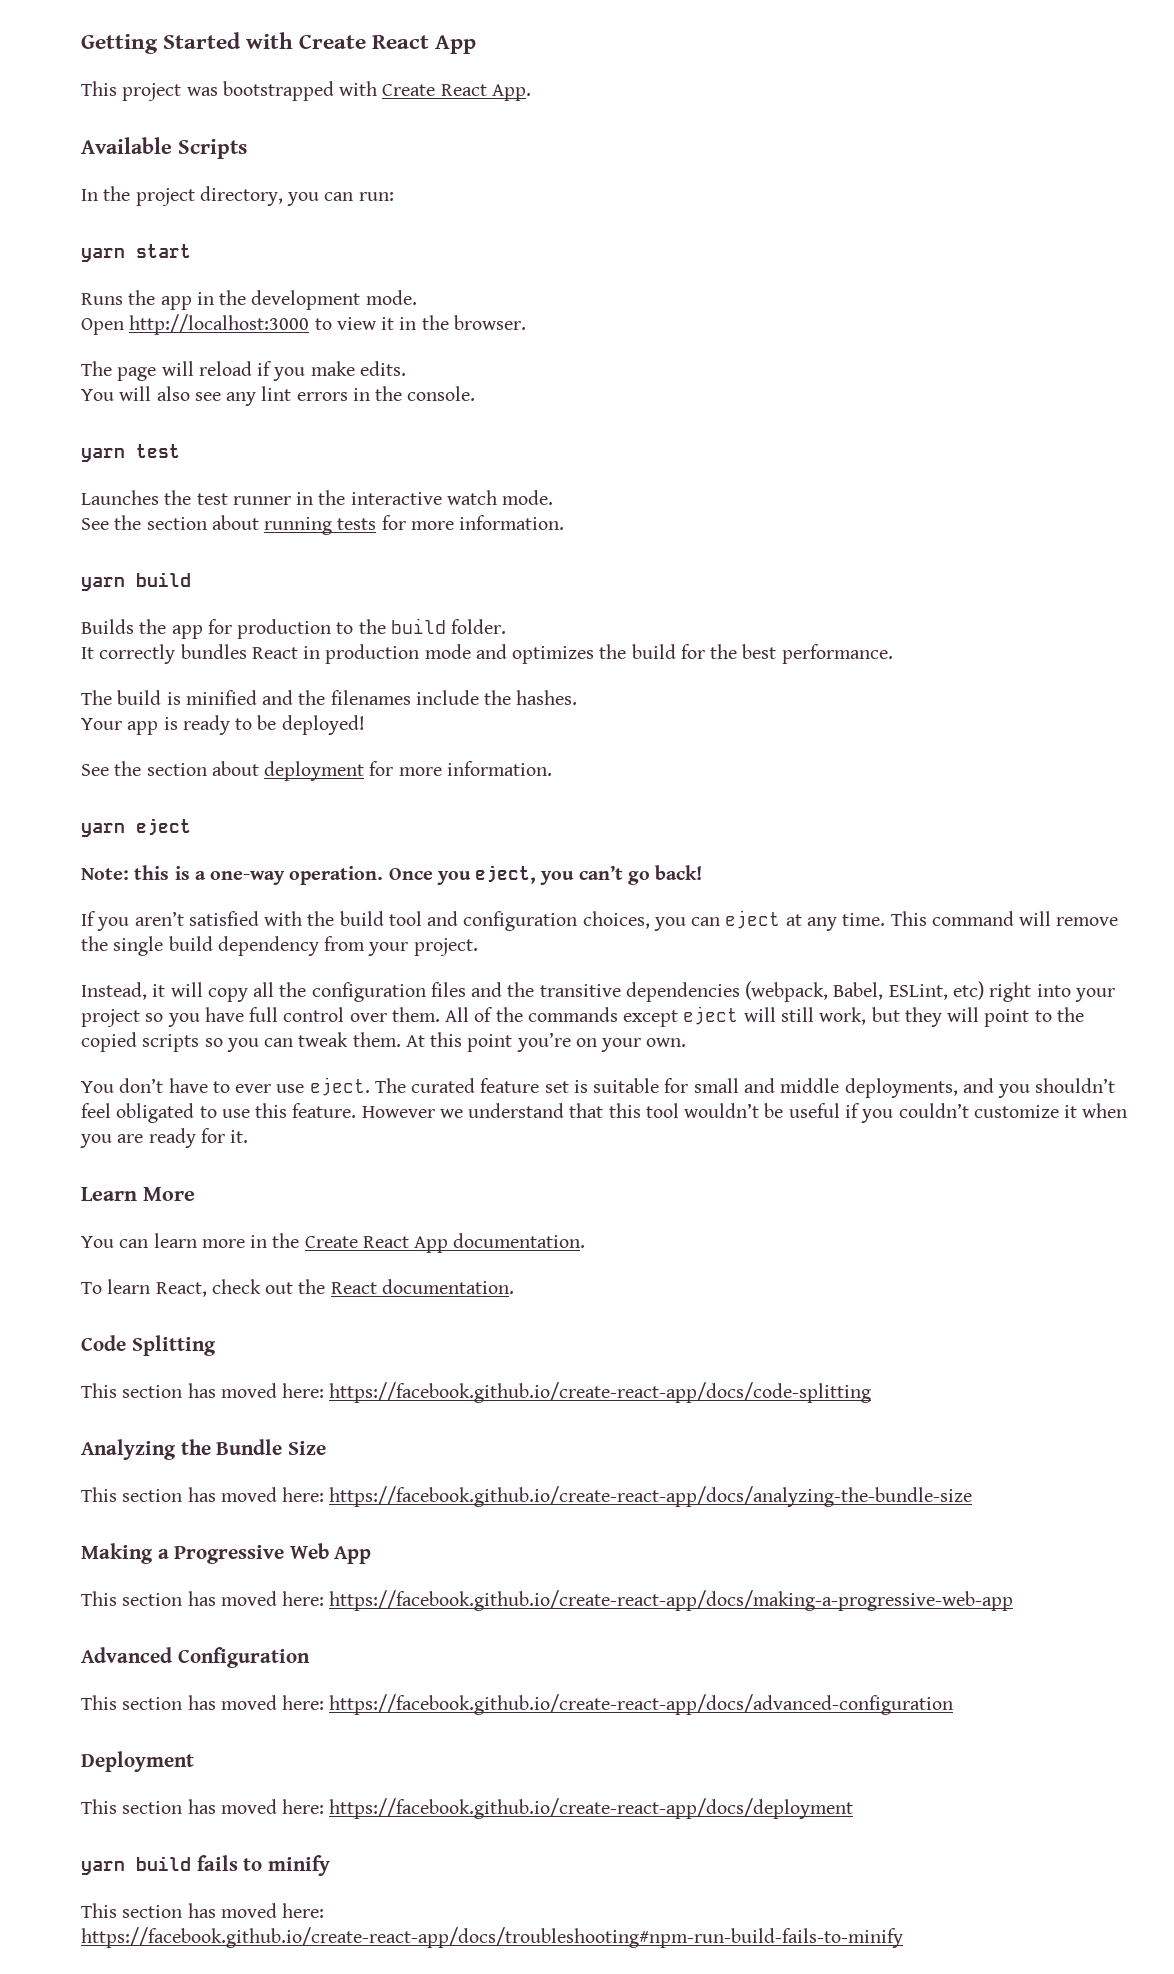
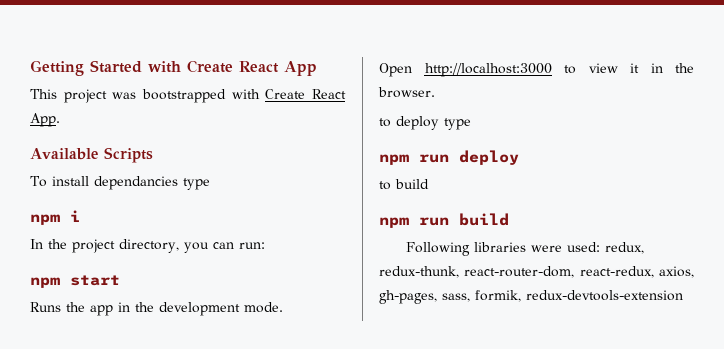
+ To install dependancies type
+ npm i
- yarn start
+ npm start
- The page will reload if you make edits.
- You will also see any lint errors in the console.
- yarn test
- Launches the test runner in the interactive watch mode.
- See the section about running tests for more information.
- yarn build
- Builds the app for production to the build folder.
- It correctly bundles React in production mode and optimizes the build for the best performance.
- The build is minified and the filenames include the hashes.
- Your app is ready to be deployed!
- See the section about deployment for more information.
- yarn eject
- Note: this is a one-way operation. Once you eject, you can’t go back!
- If you aren’t satisfied with the build tool and configuration choices, you can eject at any time. This command will remove the single build dependency from your project.
- Instead, it will copy all the configuration files and the transitive dependencies (webpack, Babel, ESLint, etc) right into your project so you have full control over them. All of the commands except eject will still work, but they will point to the copied scripts so you can tweak them. At this point you’re on your own.
- You don’t have to ever use eject. The curated feature set is suitable for small and middle deployments, and you shouldn’t feel obligated to use this feature. However we understand that this tool wouldn’t be useful if you couldn’t customize it when you are ready for it.
- Learn More
- You can learn more in the Create React App documentation.
- To learn React, check out the React documentation.
- Code Splitting
- This section has moved here: https://facebook.github.io/create-react-app/docs/code-splitting
- Analyzing the Bundle Size
- This section has moved here: https://facebook.github.io/create-react-app/docs/analyzing-the-bundle-size
- Making a Progressive Web App
- This section has moved here: https://facebook.github.io/create-react-app/docs/making-a-progressive-web-app
- Advanced Configuration
- This section has moved here: https://facebook.github.io/create-react-app/docs/advanced-configuration
- Deployment
- This section has moved here: https://facebook.github.io/create-react-app/docs/deployment
- yarn build fails to minify
- This section has moved here: https://facebook.github.io/create-react-app/docs/troubleshooting#npm-run-build-fails-to-minify
+ to deploy type
+ npm run deploy
+ to build
+ npm run build
+ Following libraries were used: redux, redux-thunk, react-router-dom, react-redux, axios, gh-pages, sass, formik, redux-devtools-extension

